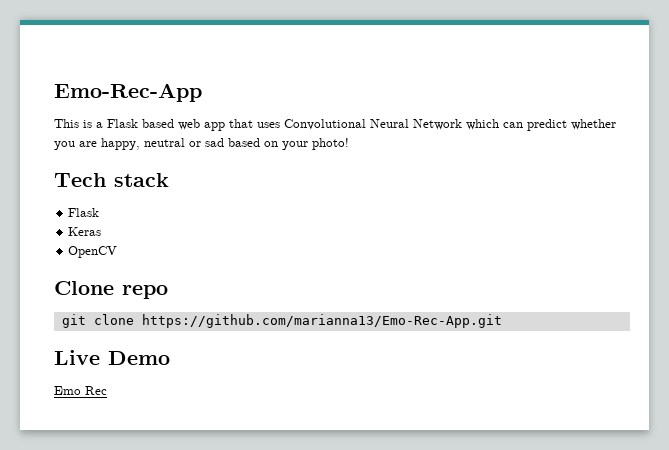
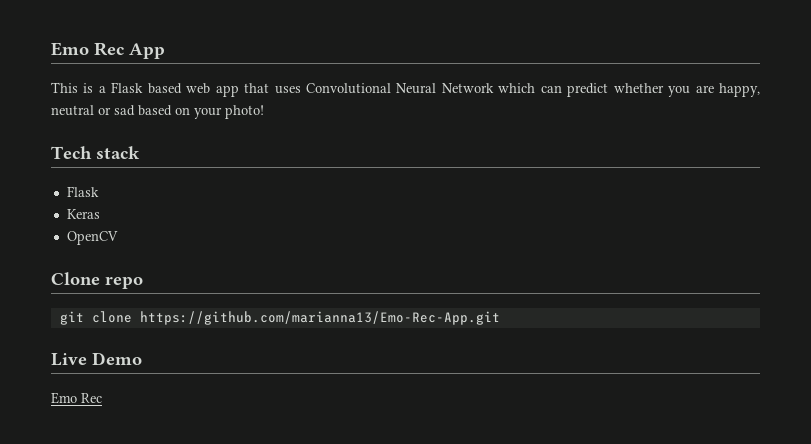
- Emo-Rec-App
+ Emo Rec App

